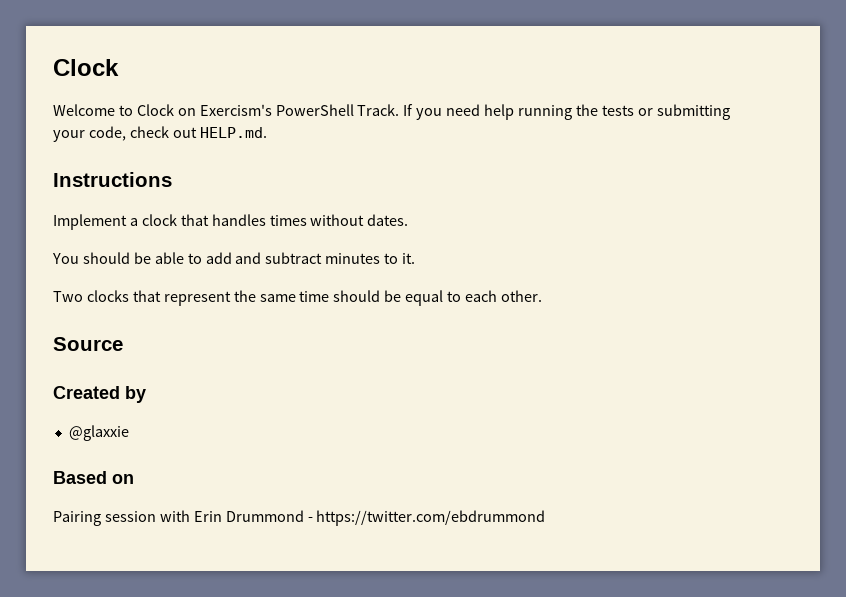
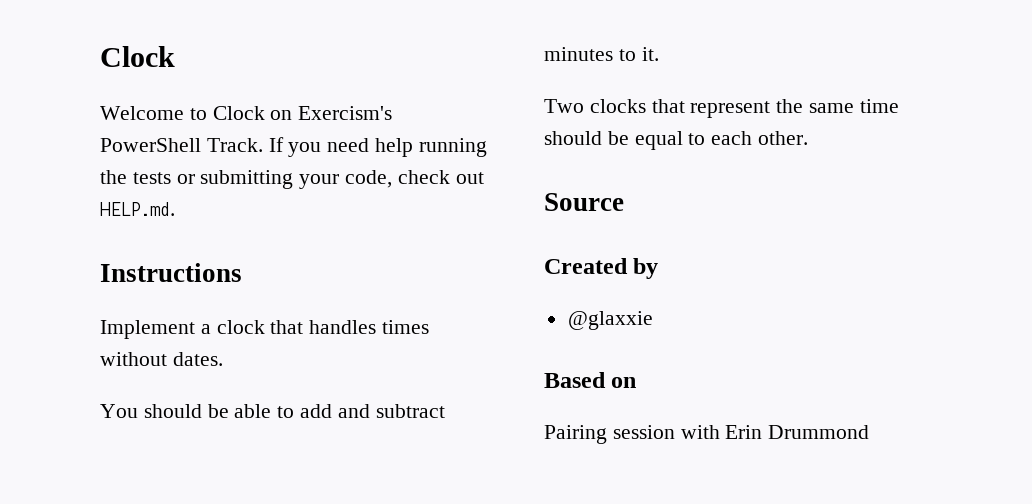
- Pairing session with Erin Drummond - https://twitter.com/ebdrummond
+ Pairing session with Erin Drummond

